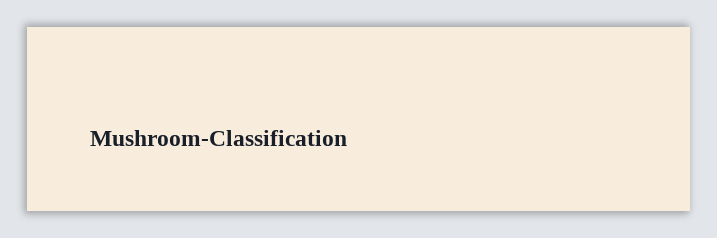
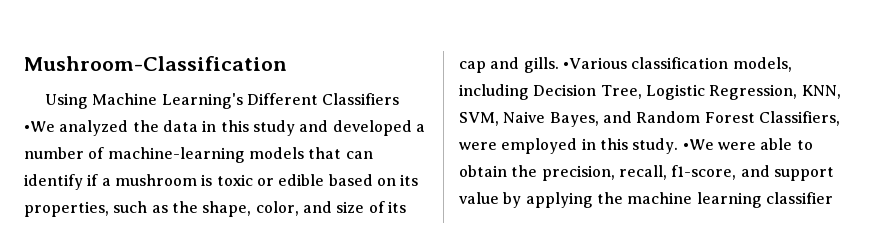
+ Using Machine Learning's Different Classifiers •We analyzed the data in this study and developed a number of machine-learning models that can identify if a mushroom is toxic or edible based on its properties, such as the shape, color, and size of its cap and gills. •Various classification models, including Decision Tree, Logistic Regression, KNN, SVM, Naive Bayes, and Random Forest Classifiers, were employed in this study. •We were able to obtain the precision, recall, f1-score, and support value by applying the machine learning classifier

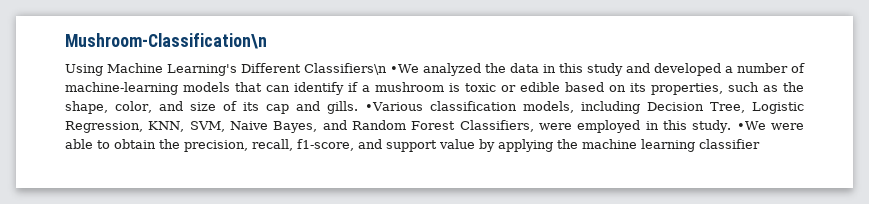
- Mushroom-Classification
+ Mushroom-Classification\n
- Using Machine Learning's Different Classifiers •We analyzed the data in this study and developed a number of machine-learning models that can identify if a mushroom is toxic or edible based on its properties, such as the shape, color, and size of its cap and gills.
+ Using Machine Learning's Different Classifiers\n •We analyzed the data in this study and developed a number of machine-learning models that can identify if a mushroom is toxic or edible based on its properties, such as the shape, color, and size of its cap and gills.

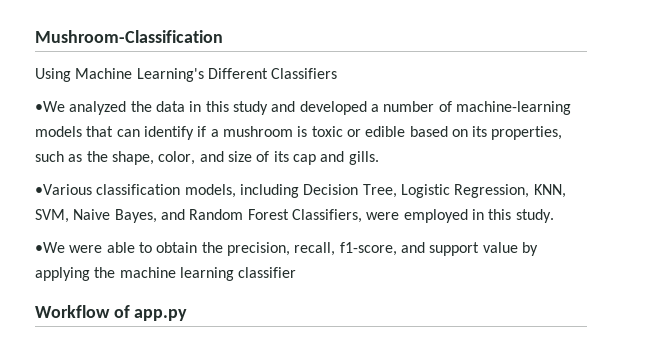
- Mushroom-Classification\n
+ Mushroom-Classification
- Using Machine Learning's Different Classifiers\n •We analyzed the data in this study and developed a number of machine-learning models that can identify if a mushroom is toxic or edible based on its properties, such as the shape, color, and size of its cap and gills. •Various classification models, including Decision Tree, Logistic Regression, KNN, SVM, Naive Bayes, and Random Forest Classifiers, were employed in this study. •We were able to obtain the precision, recall, f1-score, and support value by applying the machine learning classifier
+ Using Machine Learning's Different Classifiers
+ •We analyzed the data in this study and developed a number of machine-learning models that can identify if a mushroom is toxic or edible based on its properties, such as the shape, color, and size of its cap and gills.
+ •Various classification models, including Decision Tree, Logistic Regression, KNN, SVM, Naive Bayes, and Random Forest Classifiers, were employed in this study.
+ •We were able to obtain the precision, recall, f1-score, and support value by applying the machine learning classifier
+ Workflow of app.py

